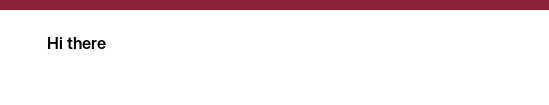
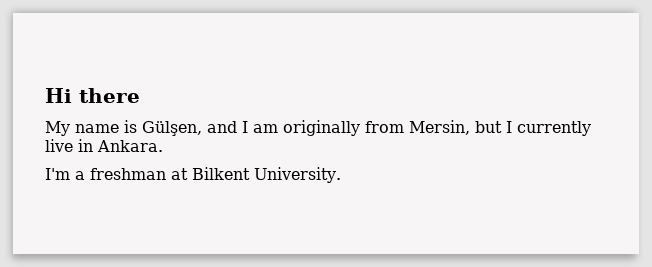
+ My name is Gülşen, and I am originally from Mersin, but I currently live in Ankara.
+ I'm a freshman at Bilkent University.

